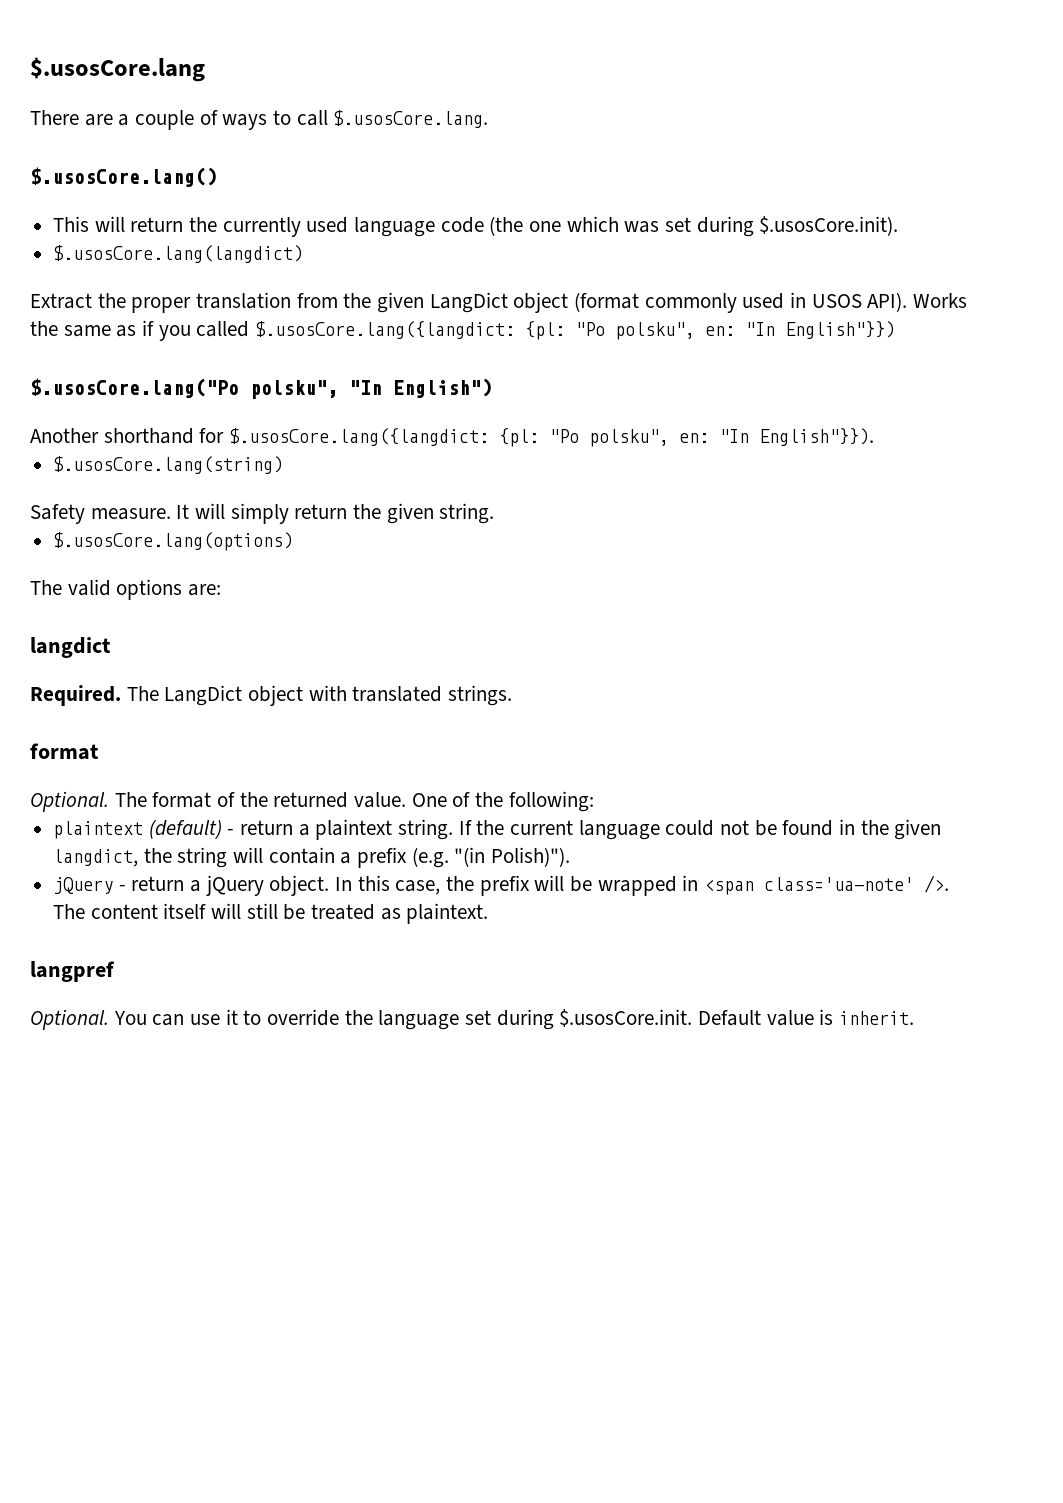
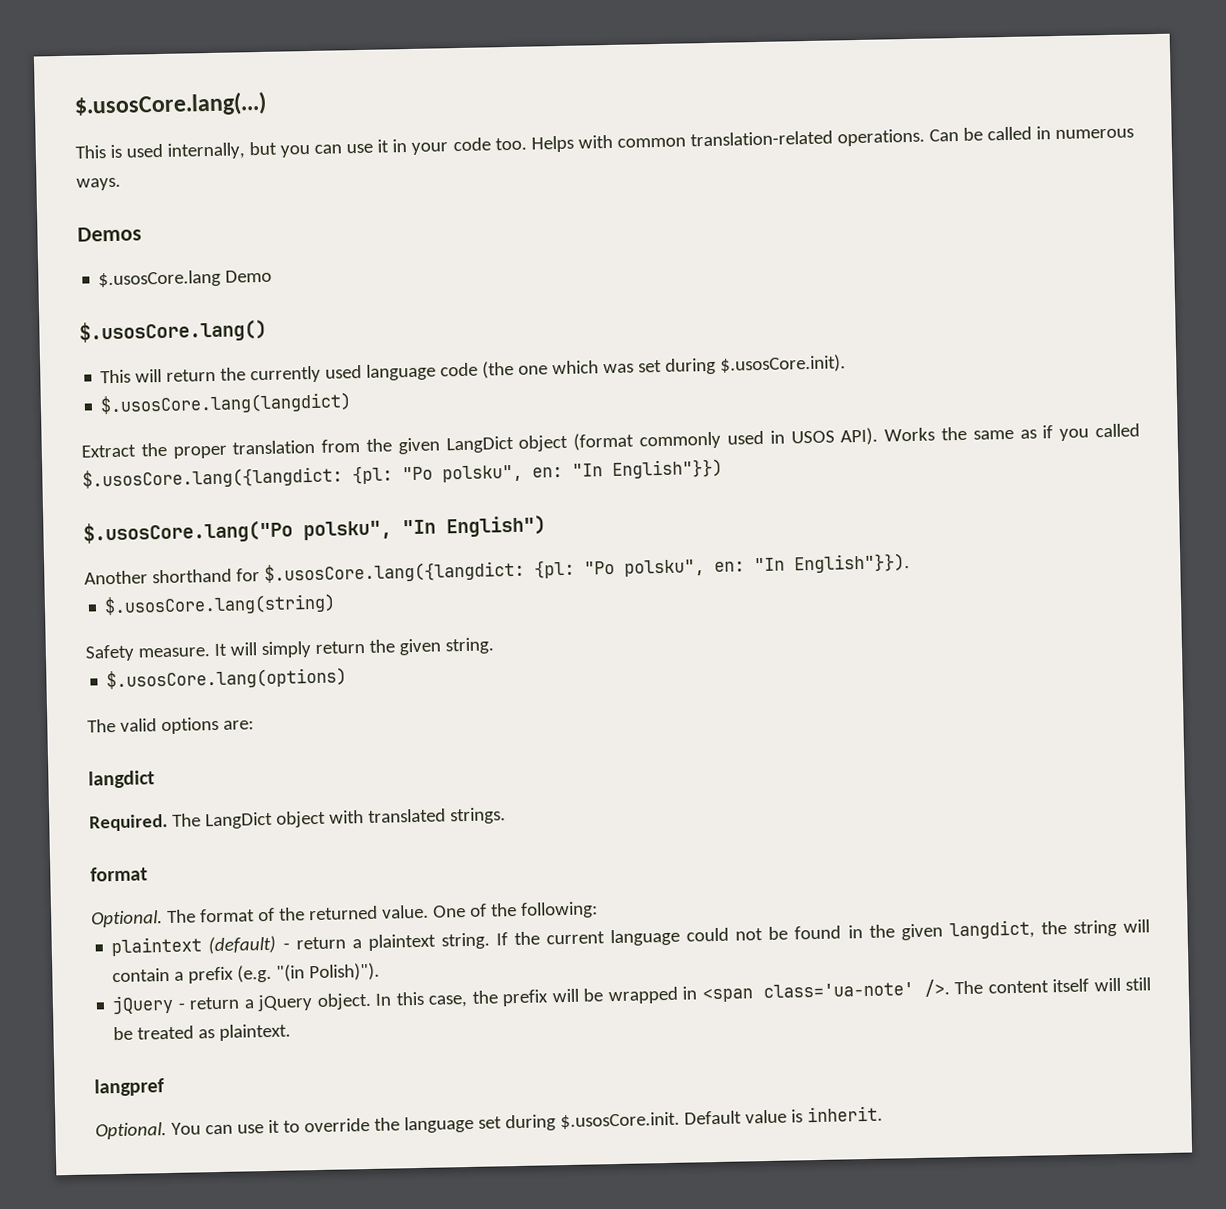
- $.usosCore.lang
- There are a couple of ways to call $.usosCore.lang.
+ $.usosCore.lang(...)
+ This is used internally, but you can use it in your code too. Helps with common translation-related operations. Can be called in numerous ways.
+ Demos
+ $.usosCore.lang Demo

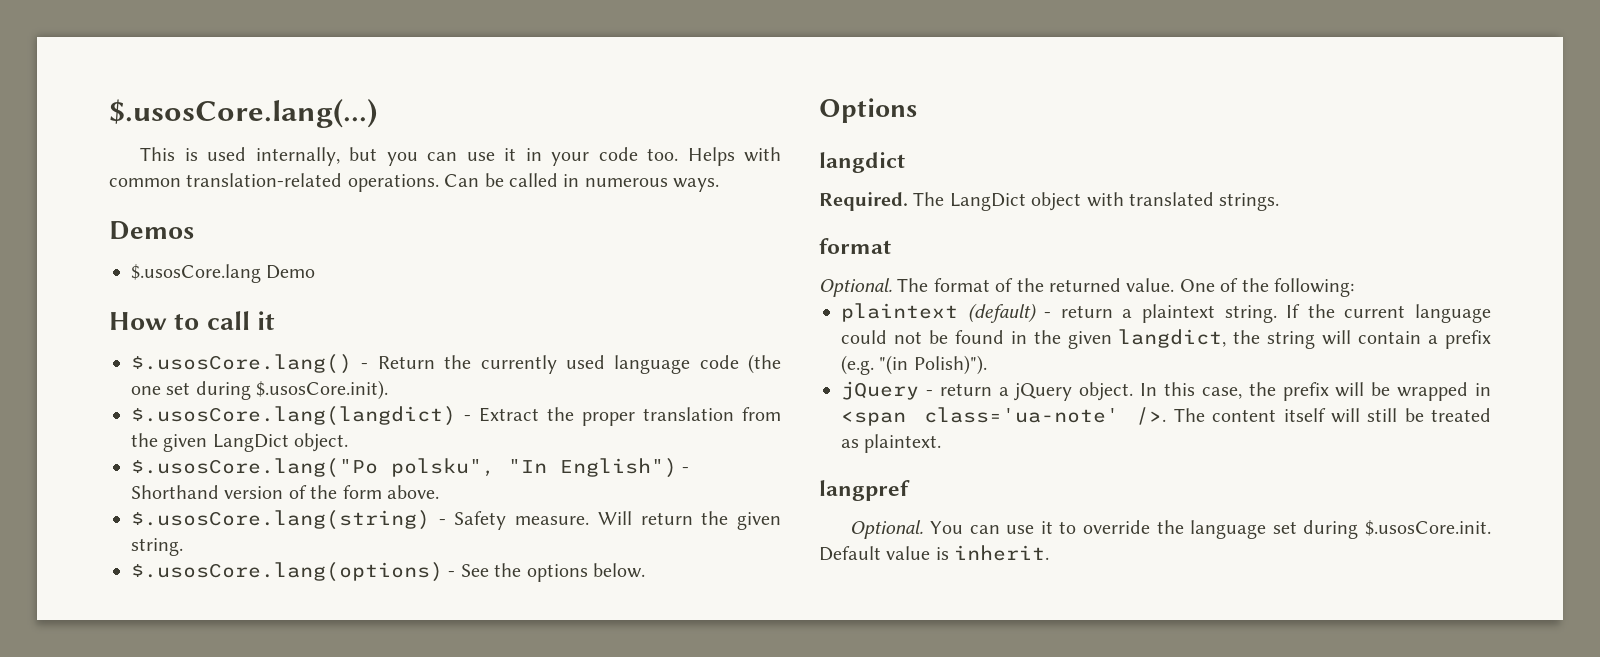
- $.usosCore.lang()
- This will return the currently used language code (the one which was set during $.usosCore.init).
+ How to call it
+ $.usosCore.lang() - Return the currently used language code (the one set during $.usosCore.init).
- $.usosCore.lang(langdict)
- Extract the proper translation from the given LangDict object (format commonly used in USOS API). Works the same as if you called $.usosCore.lang({langdict: {pl: "Po polsku", en: "In English"}})
- $.usosCore.lang("Po polsku", "In English")
- Another shorthand for $.usosCore.lang({langdict: {pl: "Po polsku", en: "In English"}}).
+ $.usosCore.lang(langdict) - Extract the proper translation from the given LangDict object.
+ $.usosCore.lang("Po polsku", "In English") - Shorthand version of the form above.
- $.usosCore.lang(string)
- Safety measure.
+ $.usosCore.lang(string) - Safety measure.
- It will simply return the given string.
+ Will return the given string.
- $.usosCore.lang(options)
- The valid options are:
+ $.usosCore.lang(options) - See the options below.
+ Options

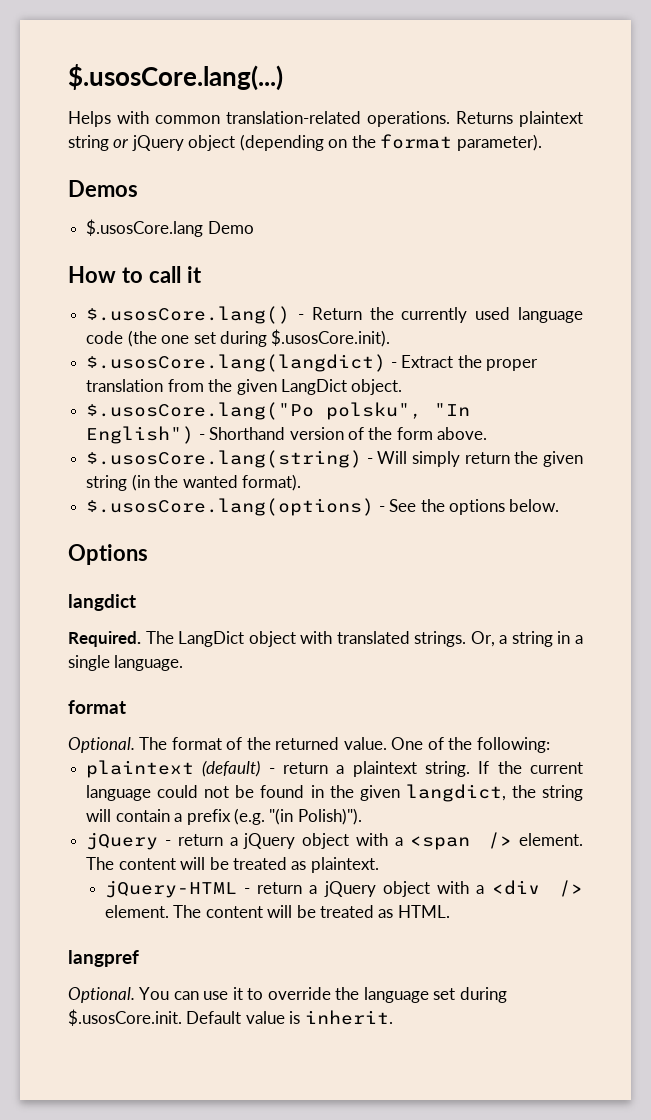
- This is used internally, but you can use it in your code too.
- Can be called in numerous ways.
+ Returns plaintext string or jQuery object (depending on the format parameter).
- $.usosCore.lang(string) - Safety measure. Will return the given string.
+ $.usosCore.lang(string) - Will simply return the given string (in the wanted format).
+ Or, a string in a single language.
- jQuery - return a jQuery object. In this case, the prefix will be wrapped in <span class='ua-note' />. The content itself will still be treated as plaintext.
+ jQuery - return a jQuery object with a <span /> element. The content will be treated as plaintext.
+ jQuery-HTML - return a jQuery object with a <div /> element. The content will be treated as HTML.

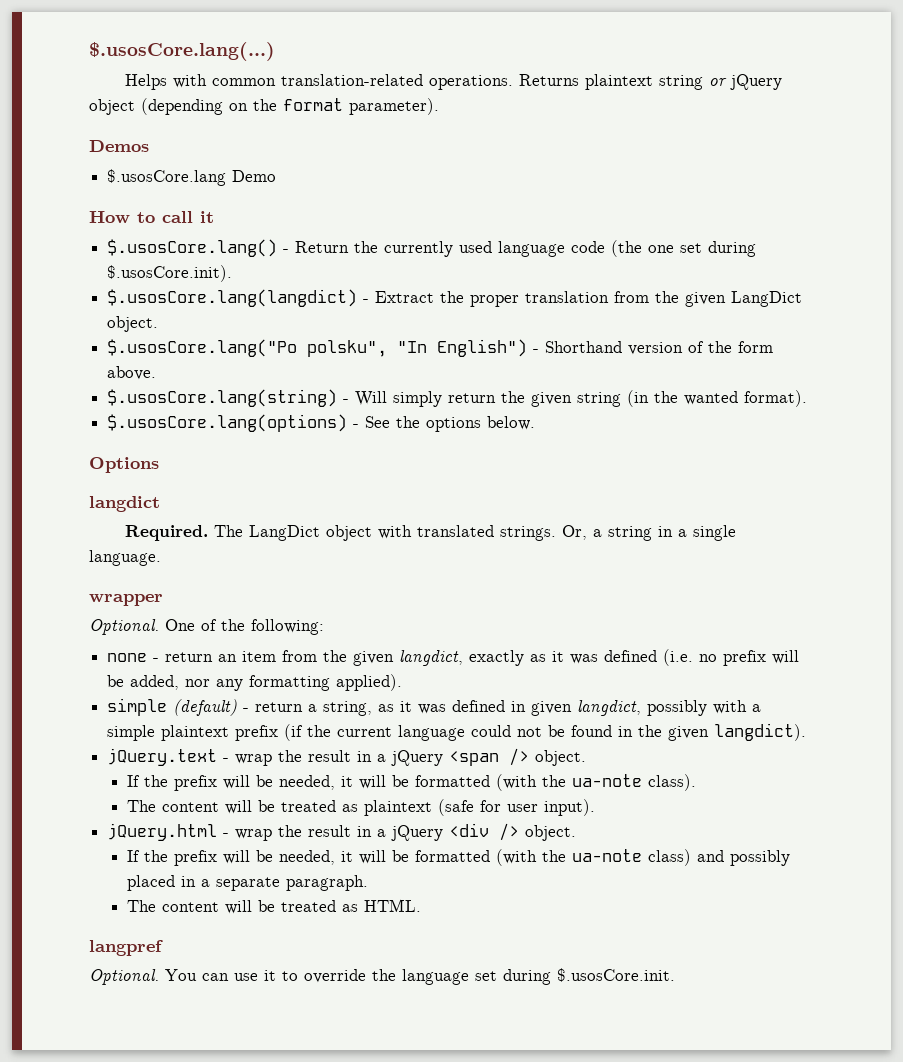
  Or, a string in a single language.
- format
- Optional. The format of the returned value. One of the following:
- plaintext (default) - return a plaintext string. If the current language could not be found in the given langdict, the string will contain a prefix (e.g. "(in Polish)").
- jQuery - return a jQuery object with a <span /> element. The content will be treated as plaintext.
- jQuery-HTML - return a jQuery object with a <div /> element. The content will be treated as HTML.
+ wrapper
+ Optional. One of the following:
+ none - return an item from the given langdict, exactly as it was defined (i.e. no prefix will be added, nor any formatting applied).
+ simple (default) - return a string, as it was defined in given langdict, possibly with a simple plaintext prefix (if the current language could not be found in the given langdict).
+ jQuery.text - wrap the result in a jQuery <span /> object.
+ If the prefix will be needed, it will be formatted (with the ua-note class).
+ The content will be treated as plaintext (safe for user input).
+ jQuery.html - wrap the result in a jQuery <div /> object.
+ If the prefix will be needed, it will be formatted (with the ua-note class) and possibly placed in a separate paragraph.
+ The content will be treated as HTML.
- You can use it to override the language set during $.usosCore.init. Default value is inherit.
+ You can use it to override the language set during $.usosCore.init.

